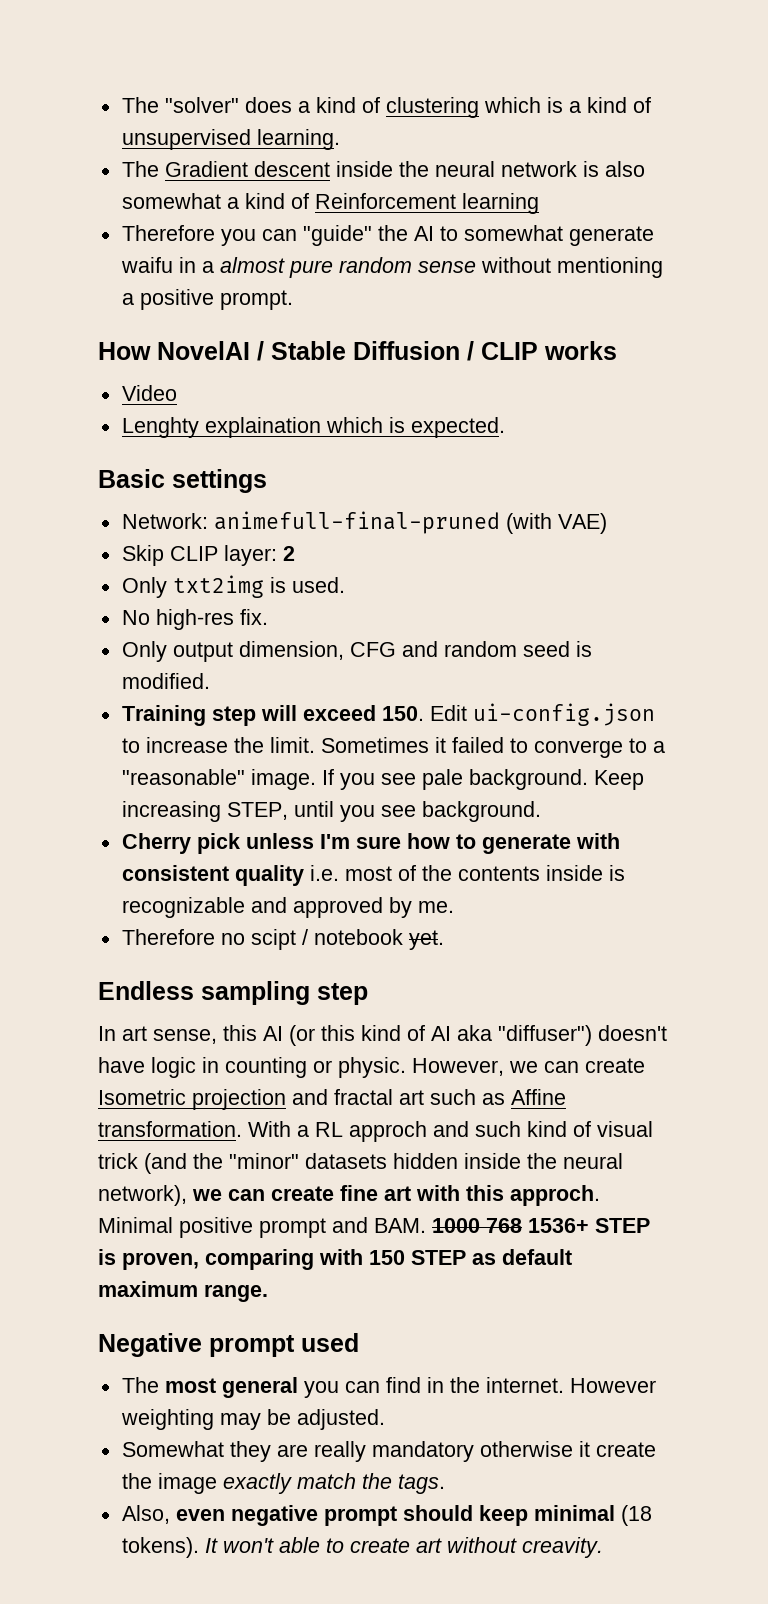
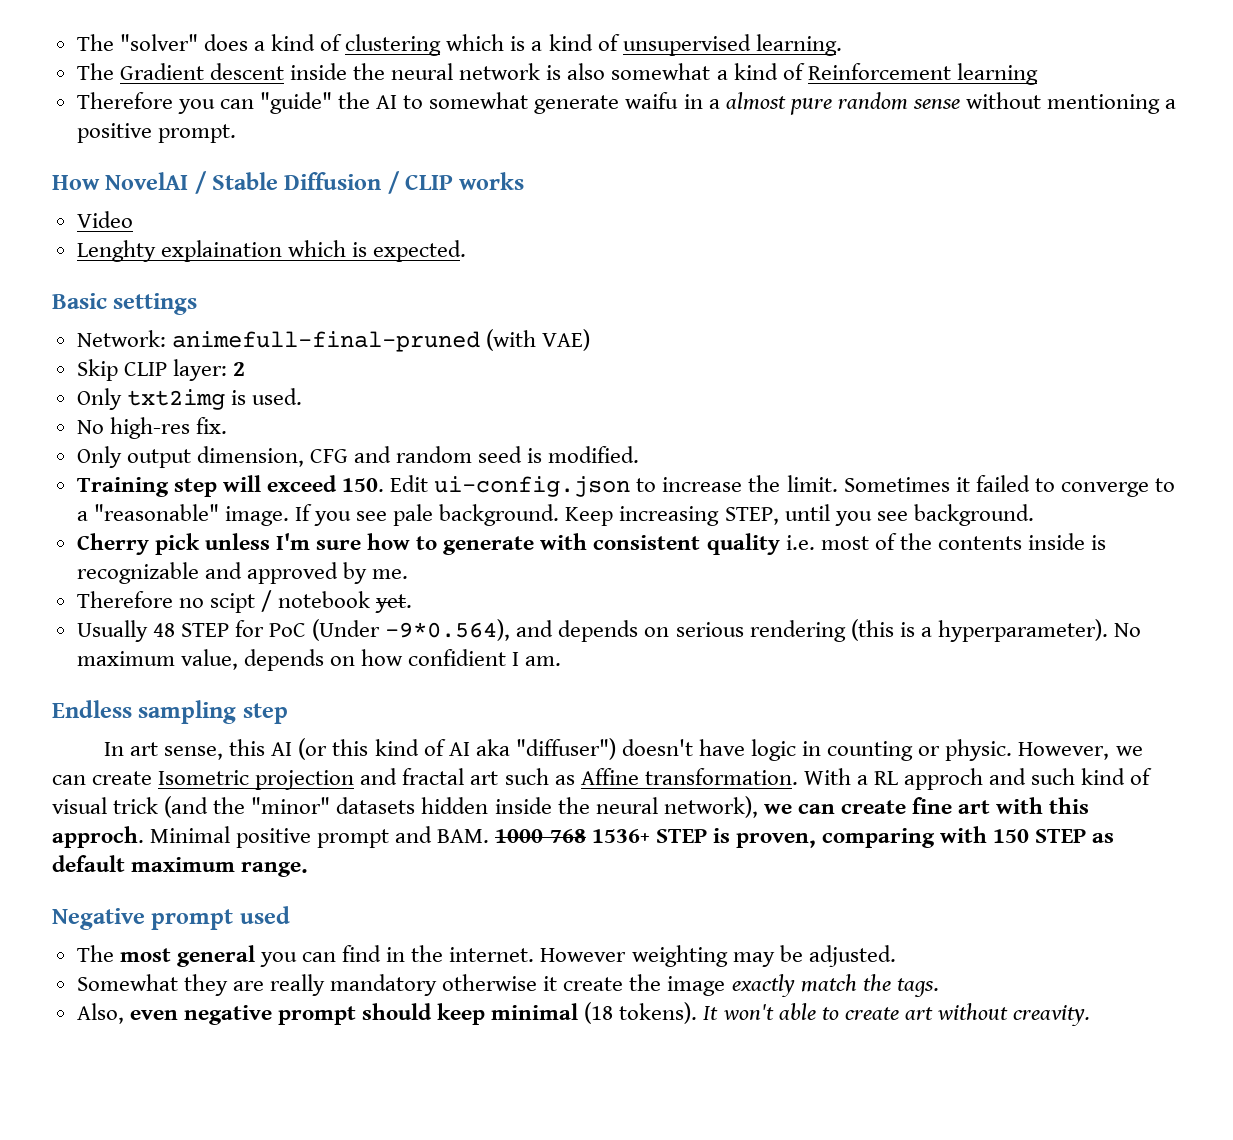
+ Usually 48 STEP for PoC (Under -9*0.564), and depends on serious rendering (this is a hyperparameter). No maximum value, depends on how confidient I am.

